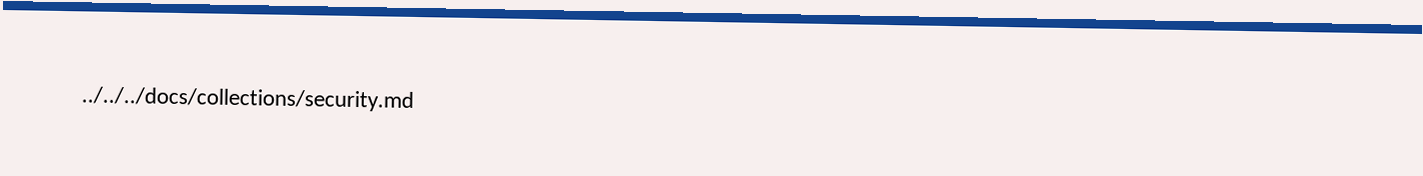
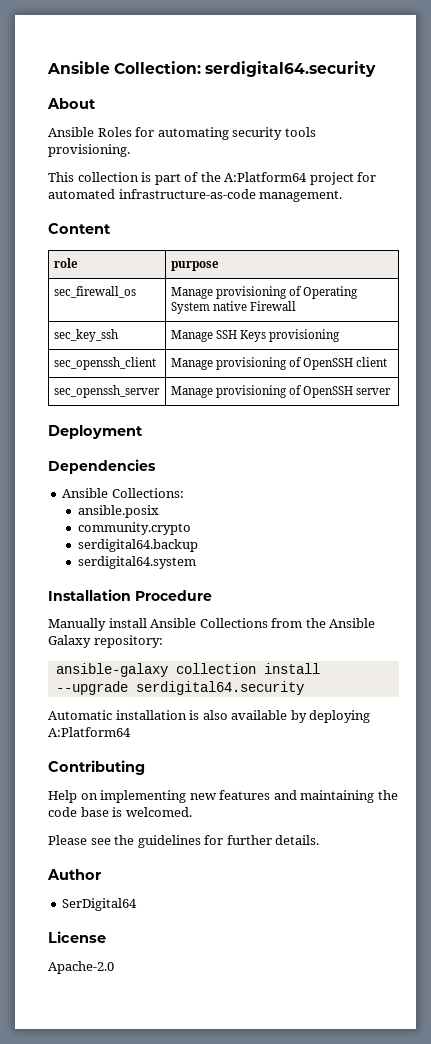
- ../../../docs/collections/security.md
+ Ansible Collection: serdigital64.security
+ About
+ Ansible Roles for automating security tools provisioning.
+ This collection is part of the A:Platform64 project for automated infrastructure-as-code management.
+ Content
+ role | purpose
+ sec_firewall_os | Manage provisioning of Operating System native Firewall
+ sec_key_ssh | Manage SSH Keys provisioning
+ sec_openssh_client | Manage provisioning of OpenSSH client
+ sec_openssh_server | Manage provisioning of OpenSSH server
+ Deployment
+ Dependencies
+ Ansible Collections:
+ ansible.posix
+ community.crypto
+ serdigital64.backup
+ serdigital64.system
+ Installation Procedure
+ Manually install Ansible Collections from the Ansible Galaxy repository:
+ ansible-galaxy collection install --upgrade serdigital64.security
+ Automatic installation is also available by deploying A:Platform64
+ Contributing
+ Help on implementing new features and maintaining the code base is welcomed.
+ Please see the guidelines for further details.
+ Author
+ SerDigital64
+ License
+ Apache-2.0

